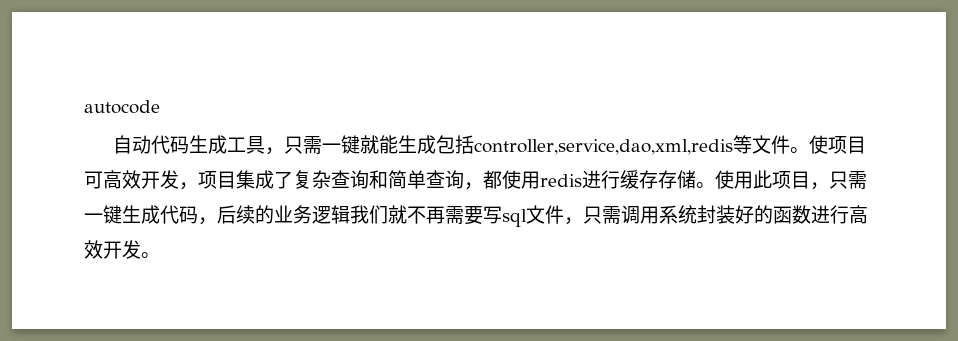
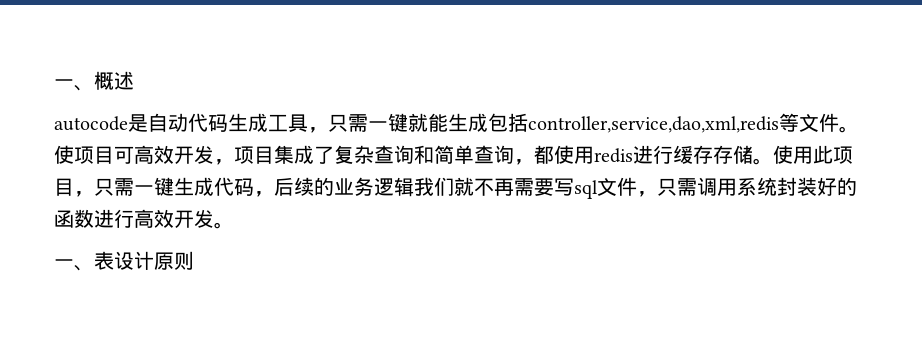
+ 一、概述
- autocode
- 自动代码生成工具，只需一键就能生成包括controller,service,dao,xml,redis等文件。
+ autocode是自动代码生成工具，只需一键就能生成包括controller,service,dao,xml,redis等文件。
+ 一、表设计原则

